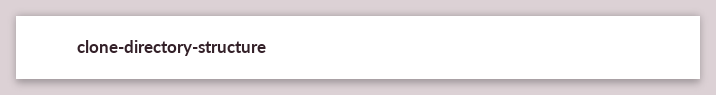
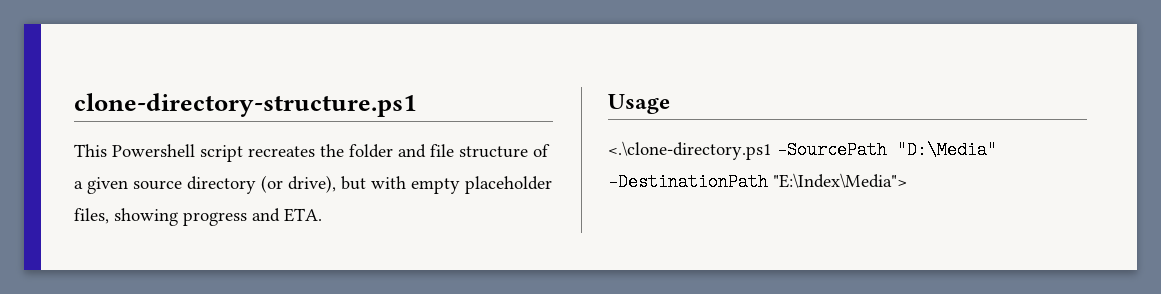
- clone-directory-structure
+ clone-directory-structure.ps1
+ This Powershell script recreates the folder and file structure of a given source directory (or drive), but with empty placeholder files, showing progress and ETA.
+ Usage
+ <.\clone-directory.ps1 -SourcePath "D:\Media" -DestinationPath "E:\Index\Media">

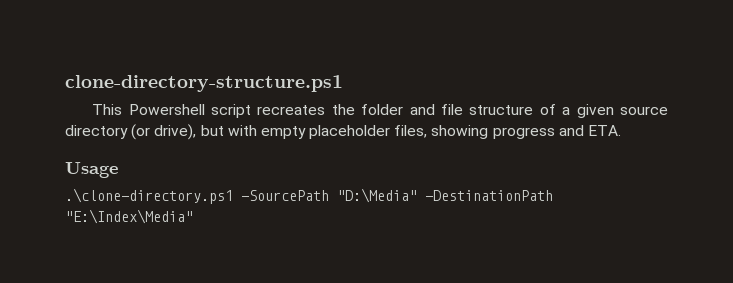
- <.\clone-directory.ps1 -SourcePath "D:\Media" -DestinationPath "E:\Index\Media">
+ .\clone-directory.ps1 -SourcePath "D:\Media" -DestinationPath "E:\Index\Media"

